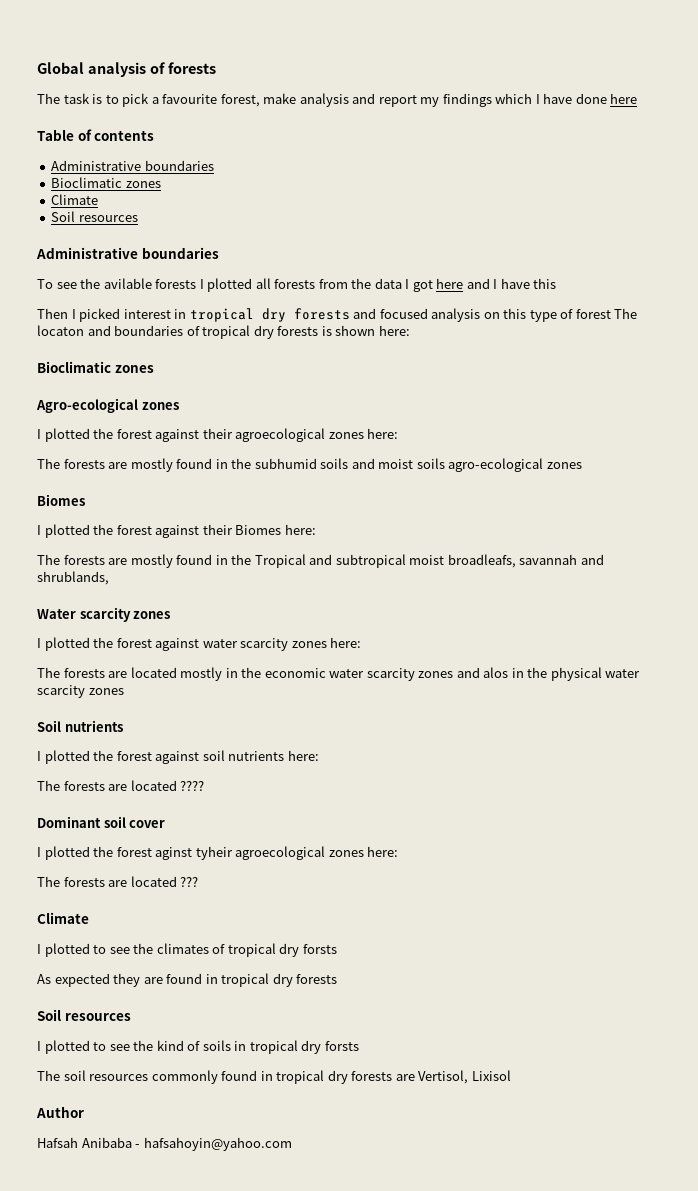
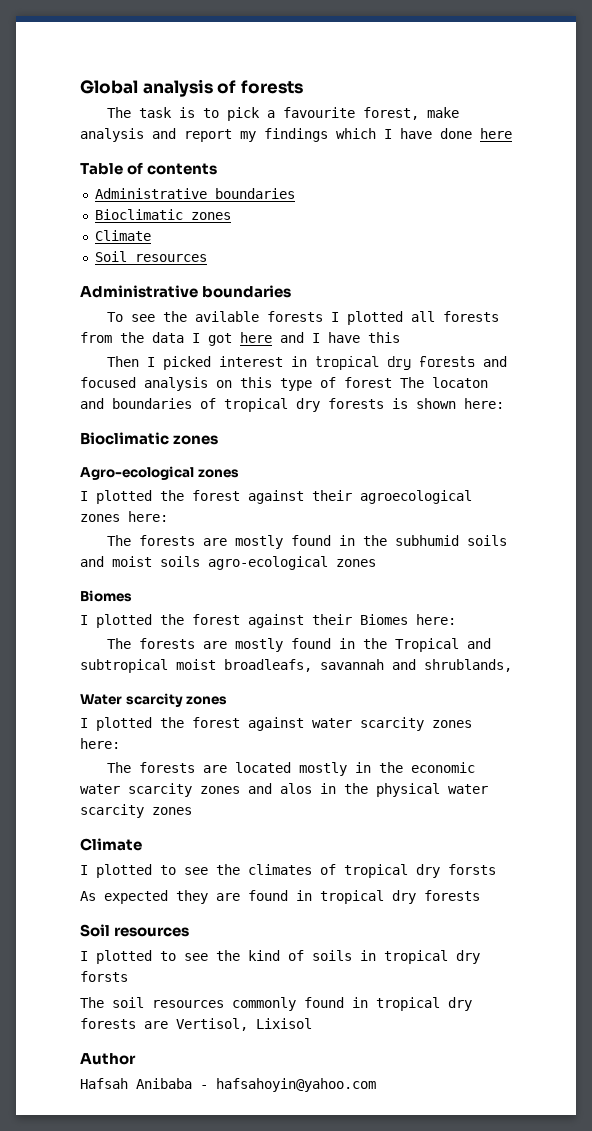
- Soil nutrients
- I plotted the forest against soil nutrients here:
- The forests are located ????
- Dominant soil cover
- I plotted the forest aginst tyheir agroecological zones here:
- The forests are located ???

